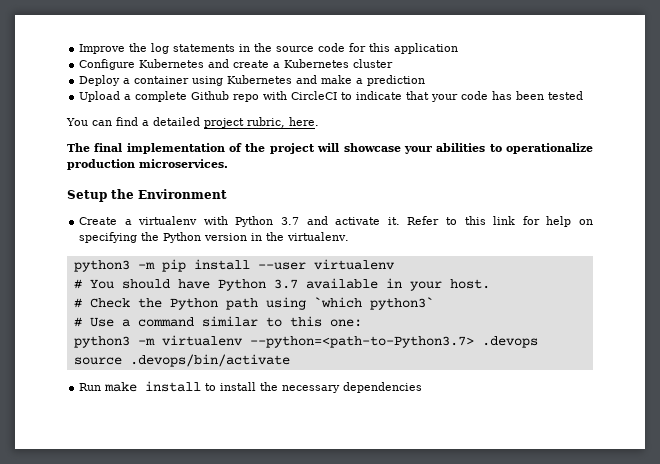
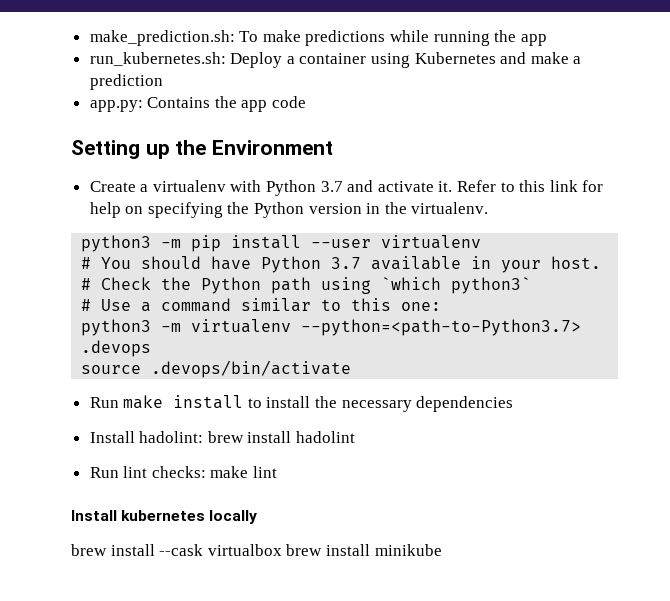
- Improve the log statements in the source code for this application
- Configure Kubernetes and create a Kubernetes cluster
- Deploy a container using Kubernetes and make a prediction
+ make_prediction.sh: To make predictions while running the app
+ run_kubernetes.sh: Deploy a container using Kubernetes and make a prediction
- Upload a complete Github repo with CircleCI to indicate that your code has been tested
- You can find a detailed project rubric, here.
- The final implementation of the project will showcase your abilities to operationalize production microservices.
- Setup the Environment
+ app.py: Contains the app code
+ Setting up the Environment
+ Install hadolint: brew install hadolint
+ Run lint checks: make lint
+ Install kubernetes locally
+ brew install --cask virtualbox brew install minikube

